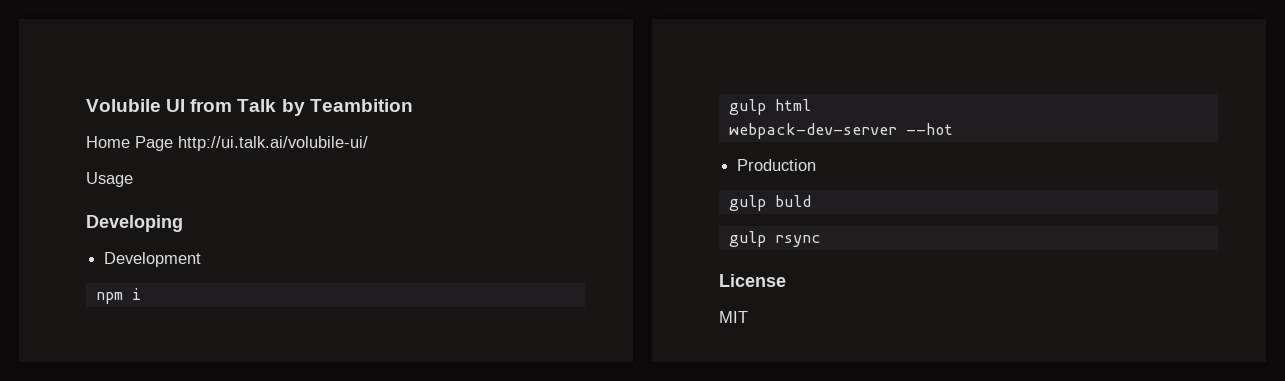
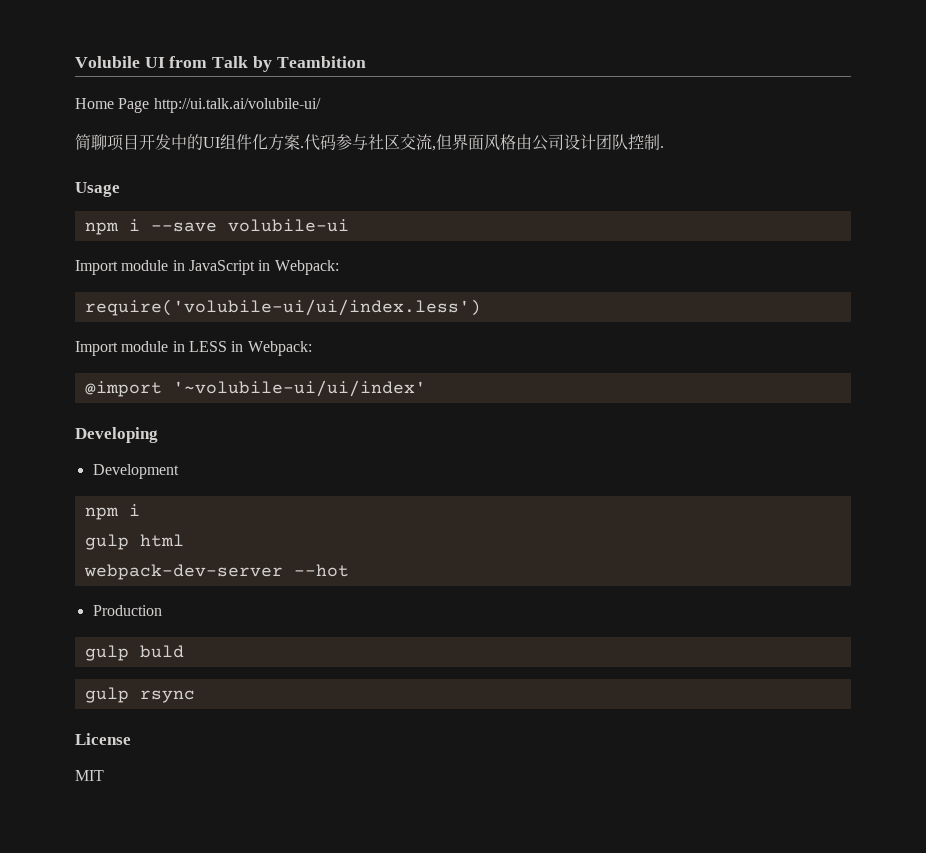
+ 简聊项目开发中的UI组件化方案.代码参与社区交流,但界面风格由公司设计团队控制.
  Usage
+ npm i --save volubile-ui
+ Import module in JavaScript in Webpack:
+ require('volubile-ui/ui/index.less')
+ Import module in LESS in Webpack:
+ @import '~volubile-ui/ui/index'

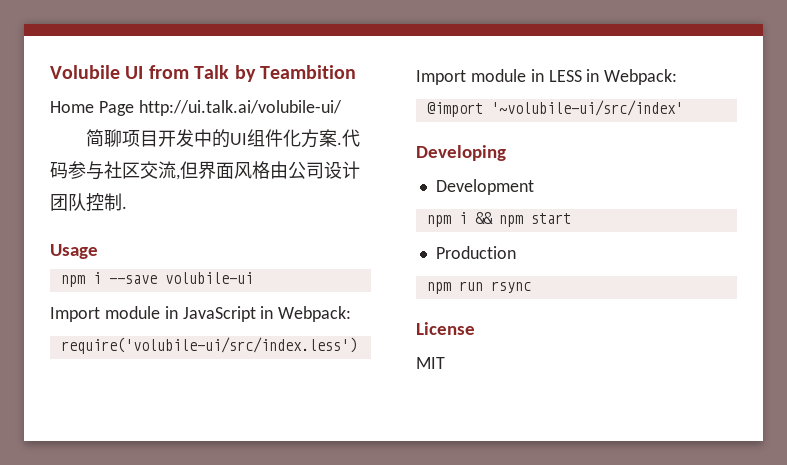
- require('volubile-ui/ui/index.less')
+ require('volubile-ui/src/index.less')
- @import '~volubile-ui/ui/index'
+ @import '~volubile-ui/src/index'
  Development
- npm i
- gulp html
- webpack-dev-server --hot
+ npm i && npm start
  Production
- gulp buld
- gulp rsync
+ npm run rsync

